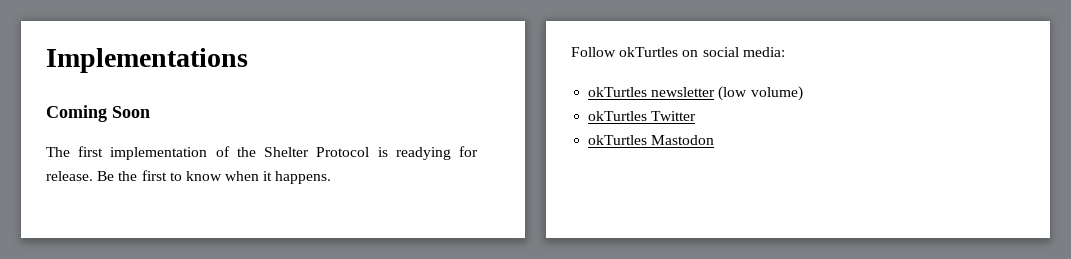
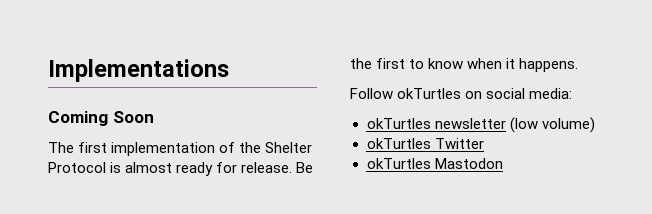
- The first implementation of the Shelter Protocol is readying for release.
+ The first implementation of the Shelter Protocol is almost ready for release.

